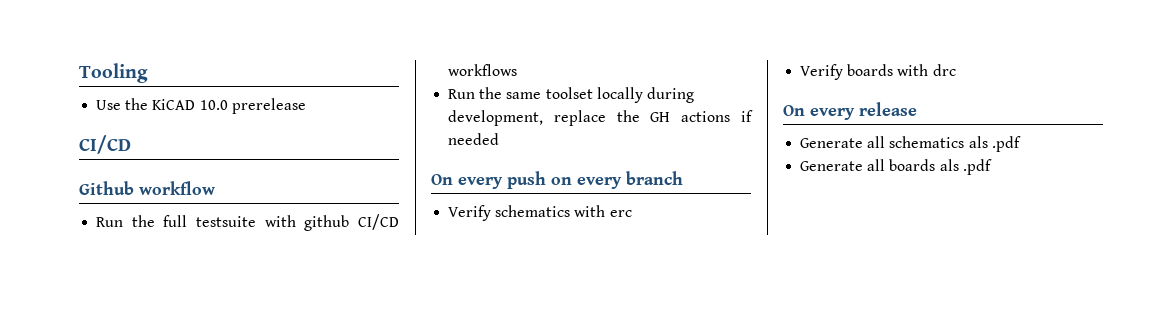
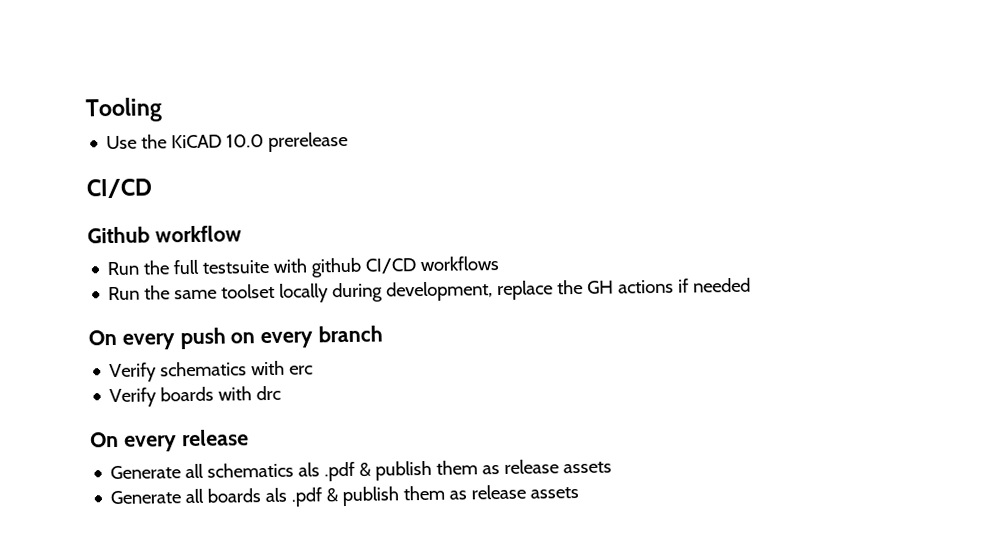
- Generate all schematics als .pdf
+ Generate all schematics als .pdf & publish them as release assets
- Generate all boards als .pdf
+ Generate all boards als .pdf & publish them as release assets

